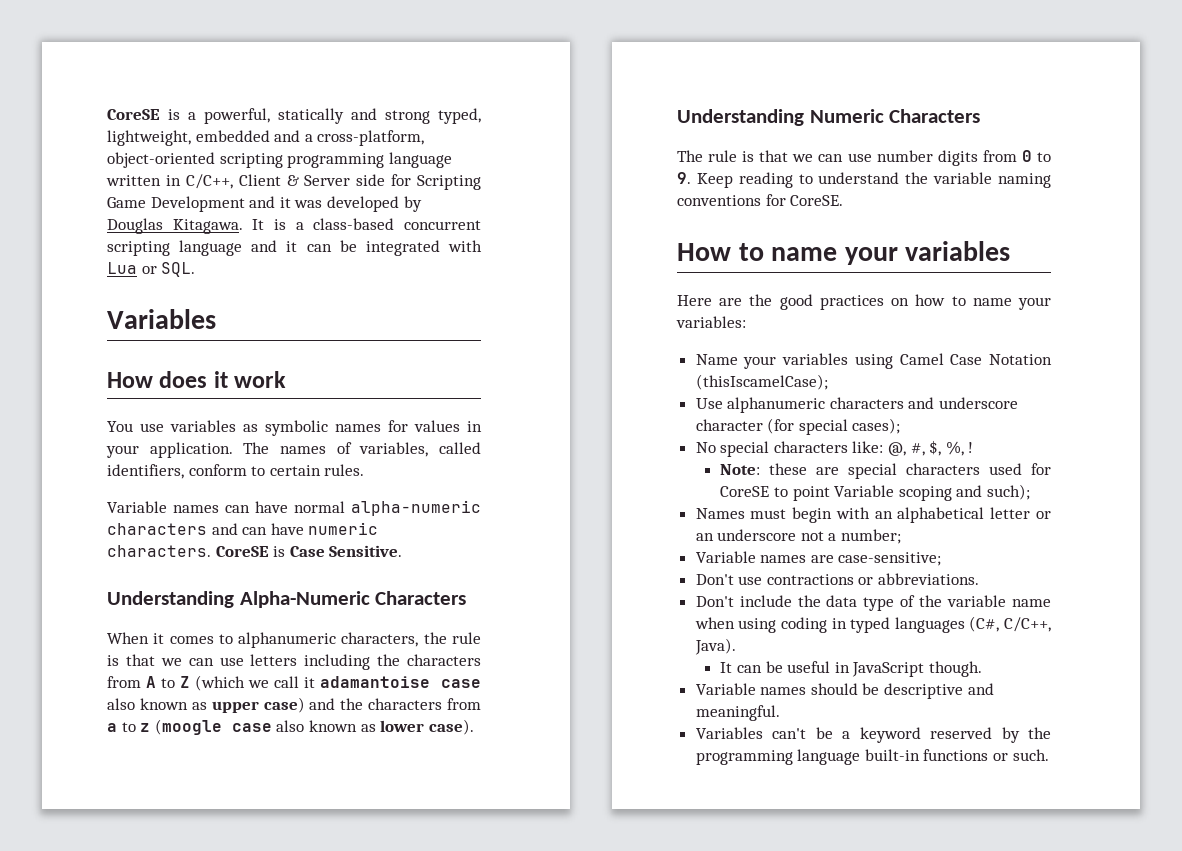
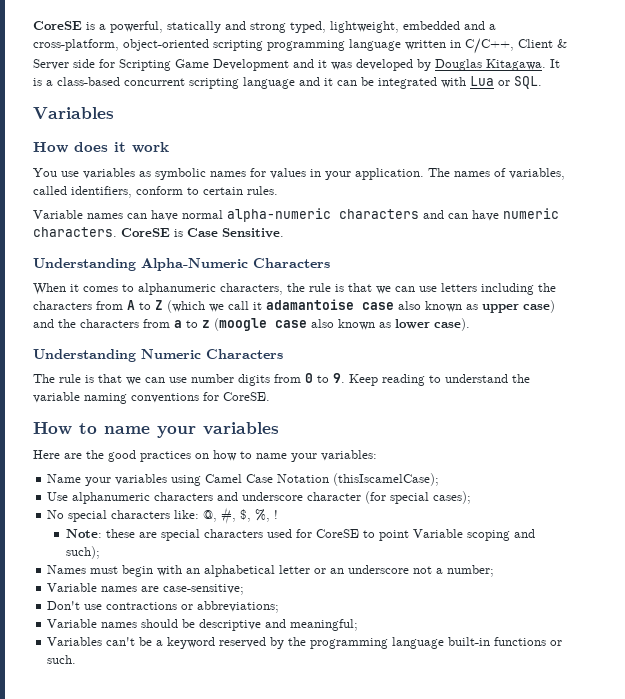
- Don't use contractions or abbreviations.
- Don't include the data type of the variable name when using coding in typed languages (C#, C/C++, Java).
- It can be useful in JavaScript though.
+ Don't use contractions or abbreviations;
- Variable names should be descriptive and meaningful.
+ Variable names should be descriptive and meaningful;

